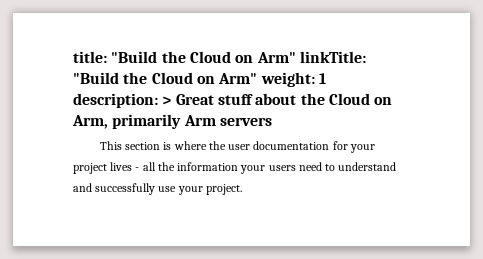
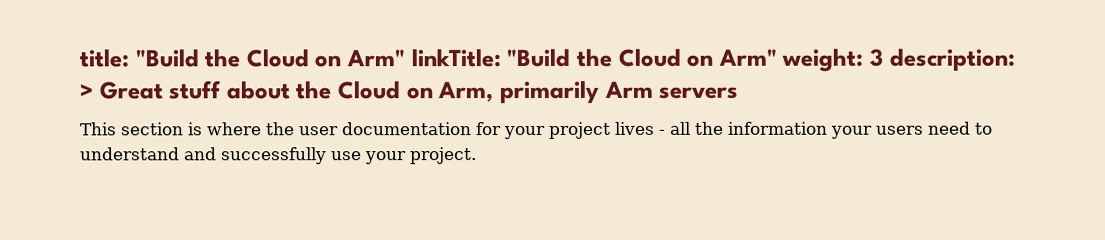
- title: "Build the Cloud on Arm" linkTitle: "Build the Cloud on Arm" weight: 1 description: > Great stuff about the Cloud on Arm, primarily Arm servers
+ title: "Build the Cloud on Arm" linkTitle: "Build the Cloud on Arm" weight: 3 description: > Great stuff about the Cloud on Arm, primarily Arm servers

